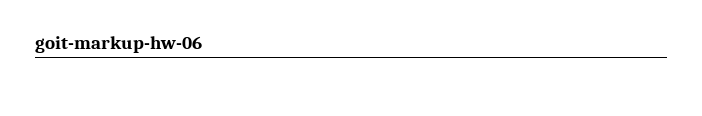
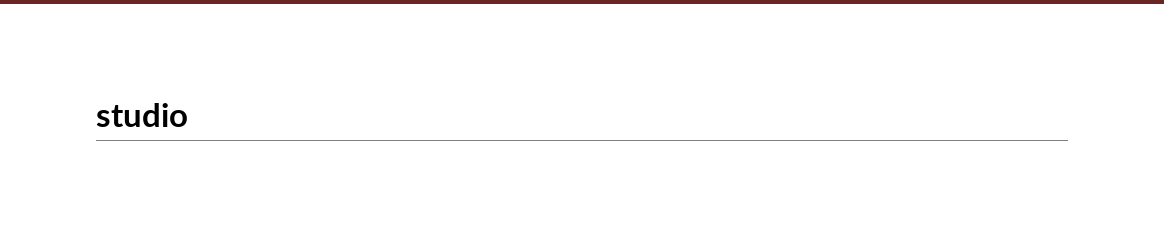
- goit-markup-hw-06
+ studio

